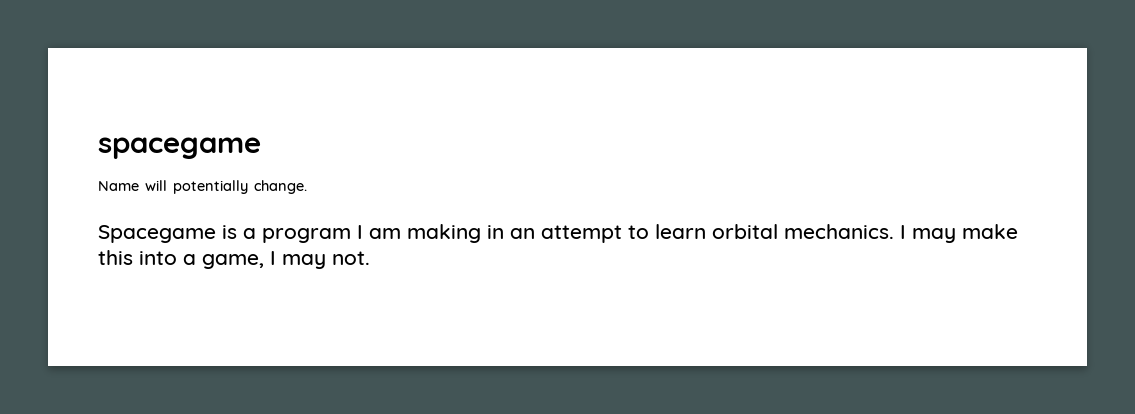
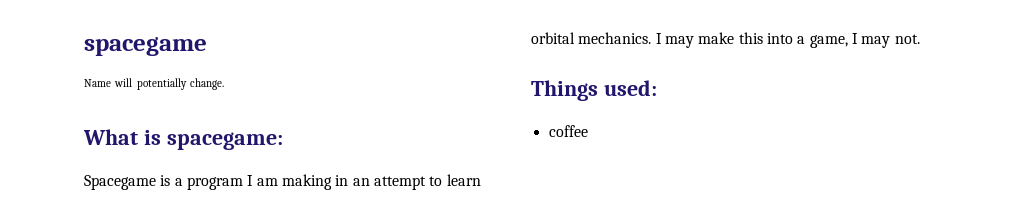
+ What is spacegame:
+ Things used:
+ coffee

